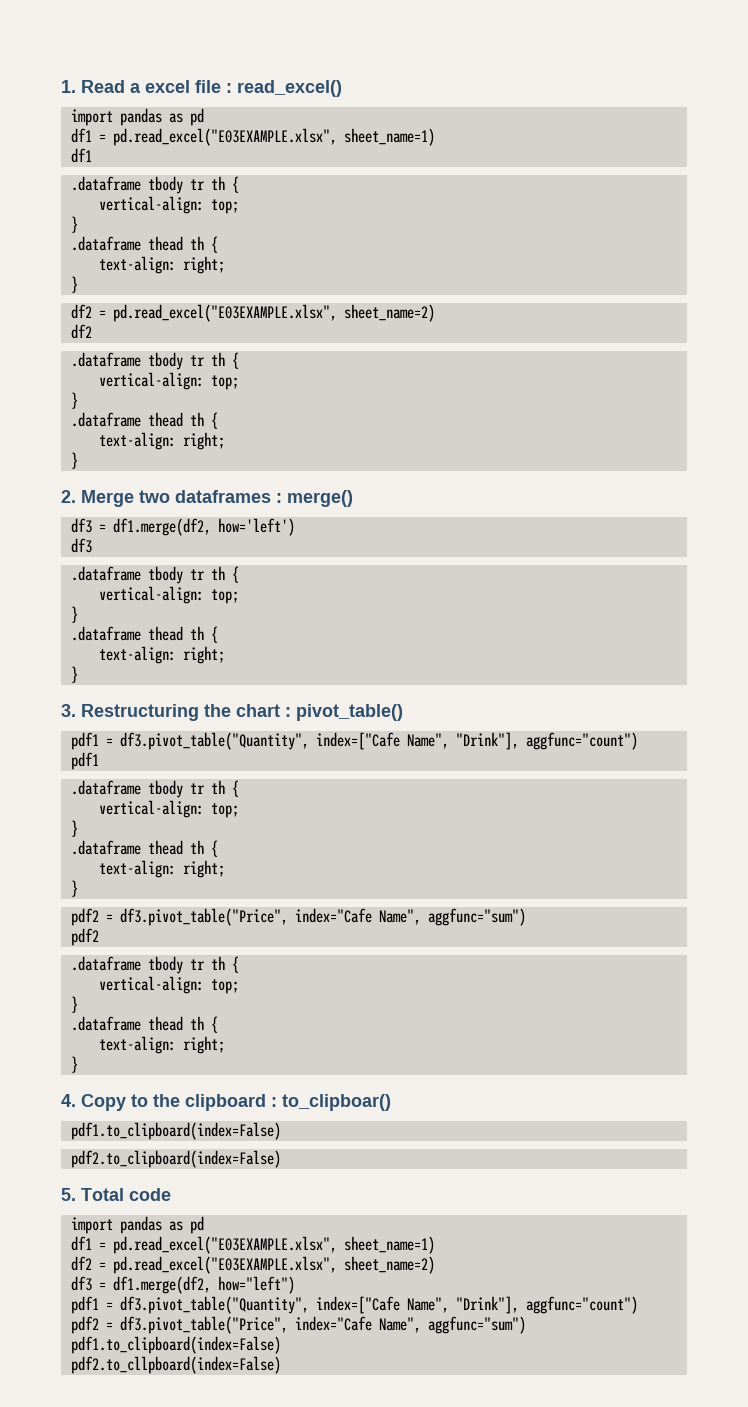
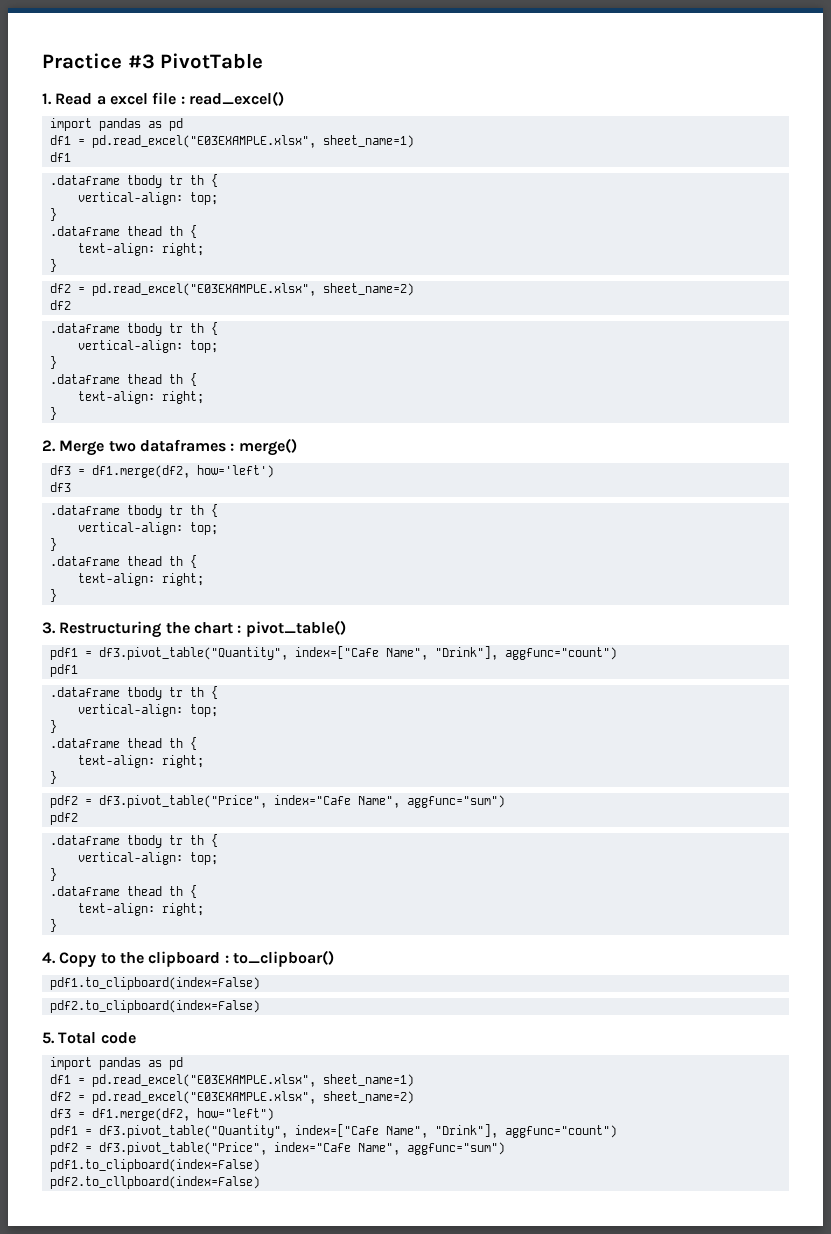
+ Practice #3 PivotTable

